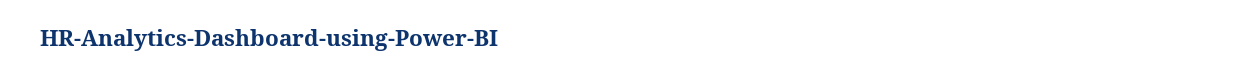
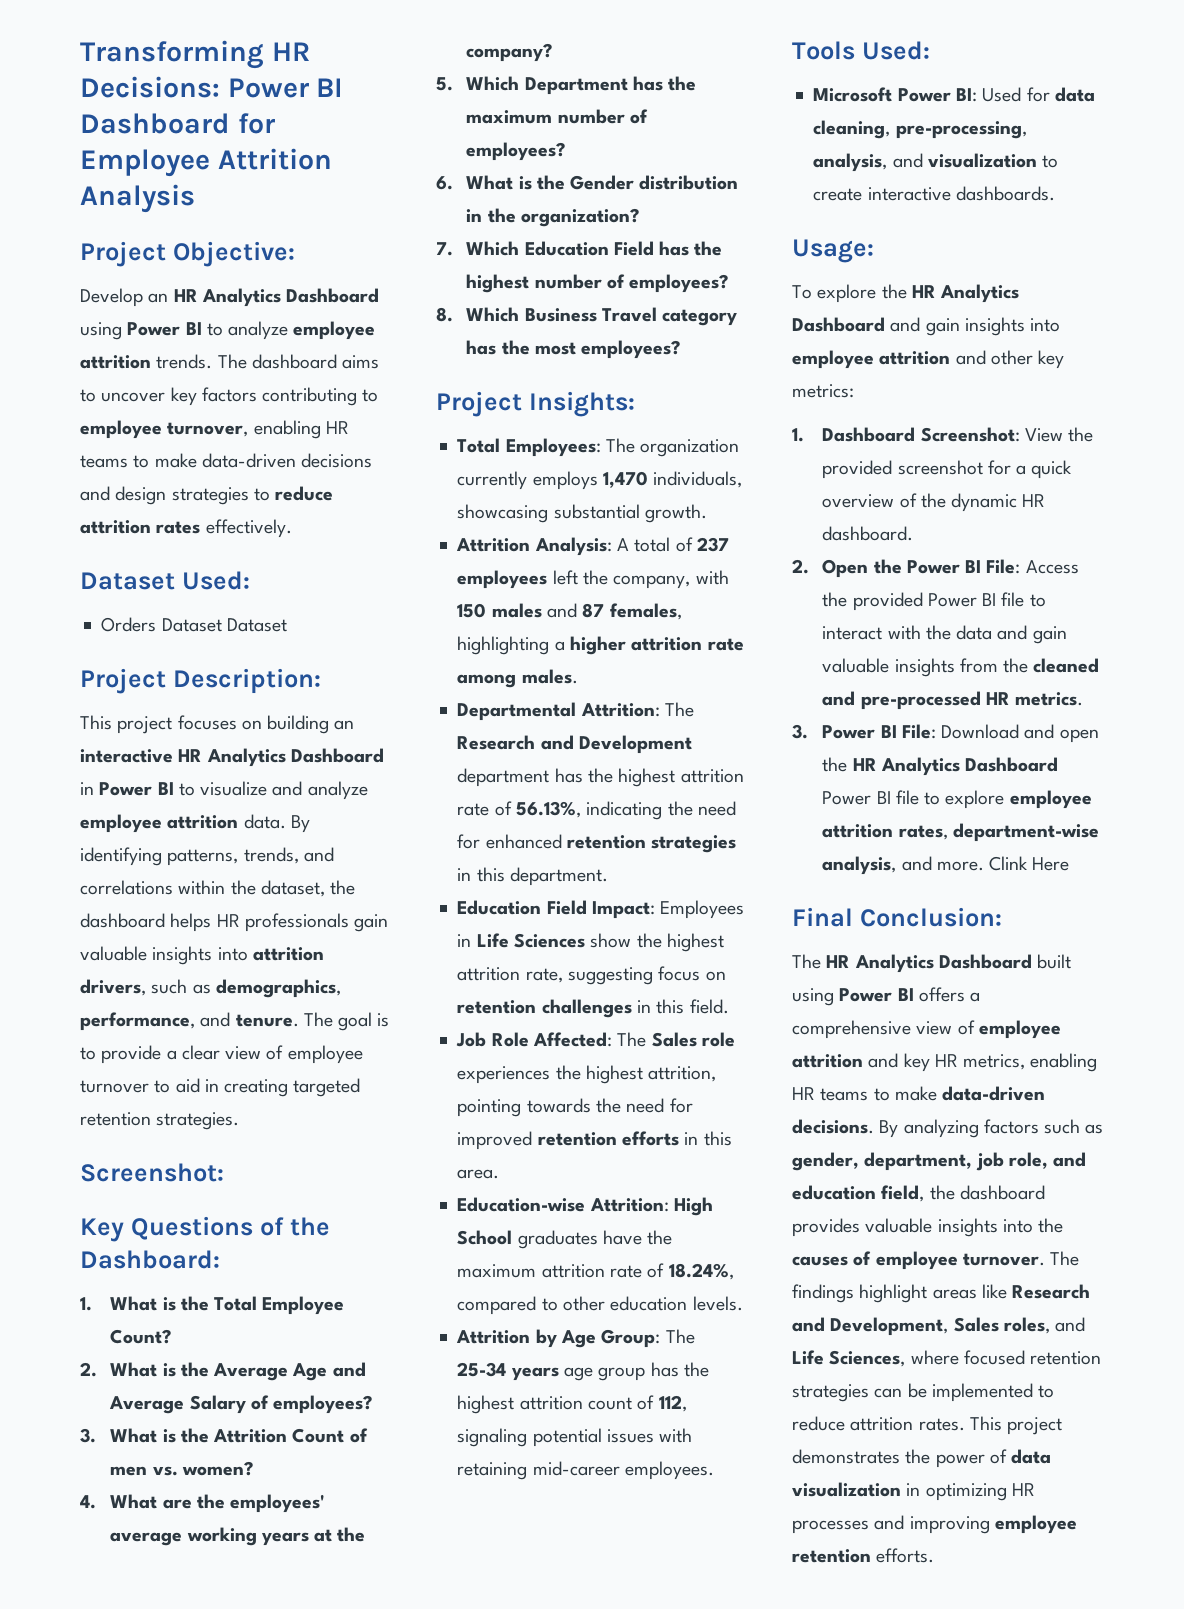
- HR-Analytics-Dashboard-using-Power-BI
+ Transforming HR Decisions: Power BI Dashboard for Employee Attrition Analysis
+ Project Objective:
+ Develop an HR Analytics Dashboard using Power BI to analyze employee attrition trends. The dashboard aims to uncover key factors contributing to employee turnover, enabling HR teams to make data-driven decisions and design strategies to reduce attrition rates effectively.
+ Dataset Used:
+ Orders Dataset Dataset
+ Project Description:
+ This project focuses on building an interactive HR Analytics Dashboard in Power BI to visualize and analyze employee attrition data. By identifying patterns, trends, and correlations within the dataset, the dashboard helps HR professionals gain valuable insights into attrition drivers, such as demographics, performance, and tenure. The goal is to provide a clear view of employee turnover to aid in creating targeted retention strategies.
+ Screenshot:
+ Key Questions of the Dashboard:
+ 1. What is the Total Employee Count?
+ 2. What is the Average Age and Average Salary of employees?
+ 3. What is the Attrition Count of men vs. women?
+ 4. What are the employees' average working years at the company?
+ 5. Which Department has the maximum number of employees?
+ 6. What is the Gender distribution in the organization?
+ 7. Which Education Field has the highest number of employees?
+ 8. Which Business Travel category has the most employees?
+ Project Insights:
+ Total Employees: The organization currently employs 1,470 individuals, showcasing substantial growth.
+ Attrition Analysis: A total of 237 employees left the company, with 150 males and 87 females, highlighting a higher attrition rate among males.
+ Departmental Attrition: The Research and Development department has the highest attrition rate of 56.13%, indicating the need for enhanced retention strategies in this department.
+ Education Field Impact: Employees in Life Sciences show the highest attrition rate, suggesting focus on retention challenges in this field.
+ Job Role Affected: The Sales role experiences the highest attrition, pointing towards the need for improved retention efforts in this area.
+ Education-wise Attrition: High School graduates have the maximum attrition rate of 18.24%, compared to other education levels.
+ Attrition by Age Group: The 25-34 years age group has the highest attrition count of 112, signaling potential issues with retaining mid-career employees.
+ Tools Used:
+ Microsoft Power BI: Used for data cleaning, pre-processing, analysis, and visualization to create interactive dashboards.
+ Usage:
+ To explore the HR Analytics Dashboard and gain insights into employee attrition and other key metrics:
+ 1. Dashboard Screenshot: View the provided screenshot for a quick overview of the dynamic HR dashboard.
+ 2. Open the Power BI File: Access the provided Power BI file to interact with the data and gain valuable insights from the cleaned and pre-processed HR metrics.
+ 3. Power BI File: Download and open the HR Analytics Dashboard Power BI file to explore employee attrition rates, department-wise analysis, and more. Clink Here
+ Final Conclusion:
+ The HR Analytics Dashboard built using Power BI offers a comprehensive view of employee attrition and key HR metrics, enabling HR teams to make data-driven decisions. By analyzing factors such as gender, department, job role, and education field, the dashboard provides valuable insights into the causes of employee turnover. The findings highlight areas like Research and Development, Sales roles, and Life Sciences, where focused retention strategies can be implemented to reduce attrition rates. This project demonstrates the power of data visualization in optimizing HR processes and improving employee retention efforts.

